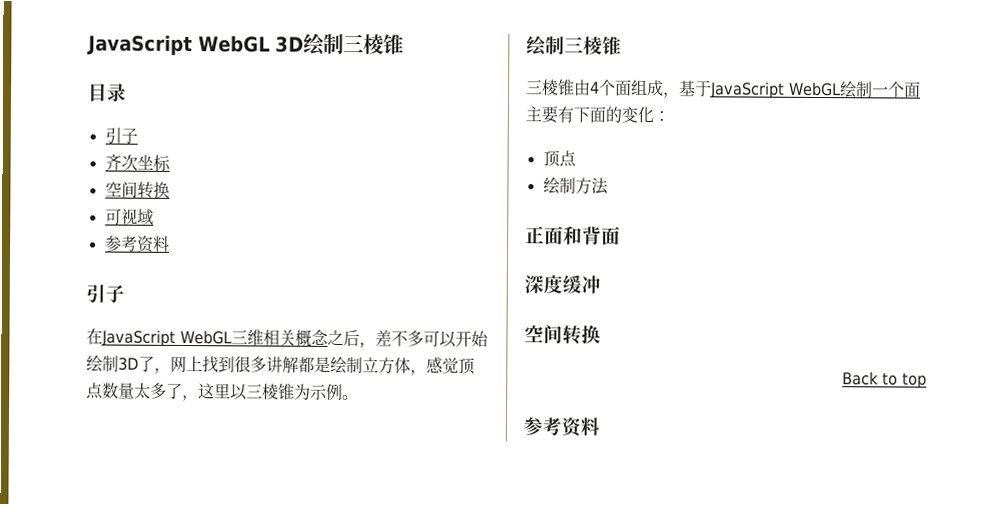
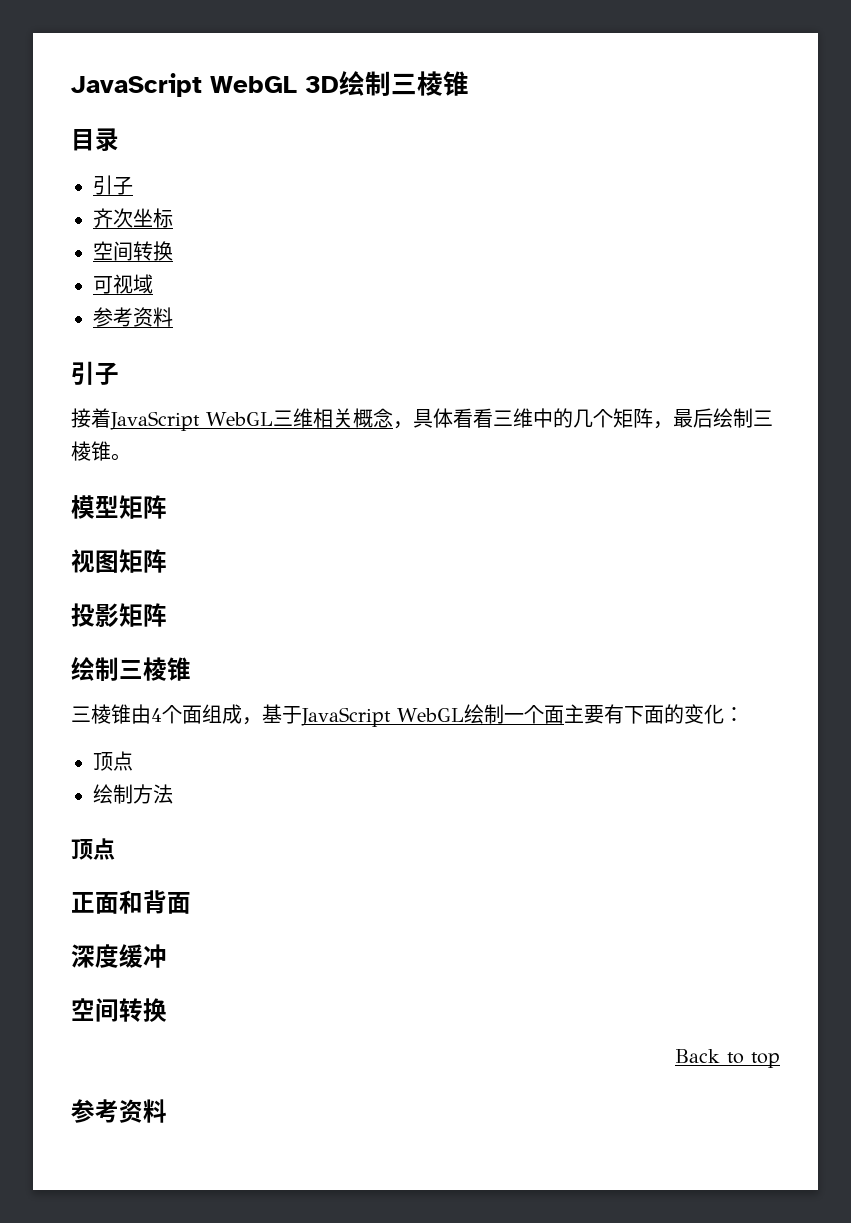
- 在JavaScript WebGL三维相关概念之后，差不多可以开始绘制3D了，网上找到很多讲解都是绘制立方体，感觉顶点数量太多了，这里以三棱锥为示例。
+ 接着JavaScript WebGL三维相关概念，具体看看三维中的几个矩阵，最后绘制三棱锥。
+ 模型矩阵
+ 视图矩阵
+ 投影矩阵
  绘制方法
+ 顶点

